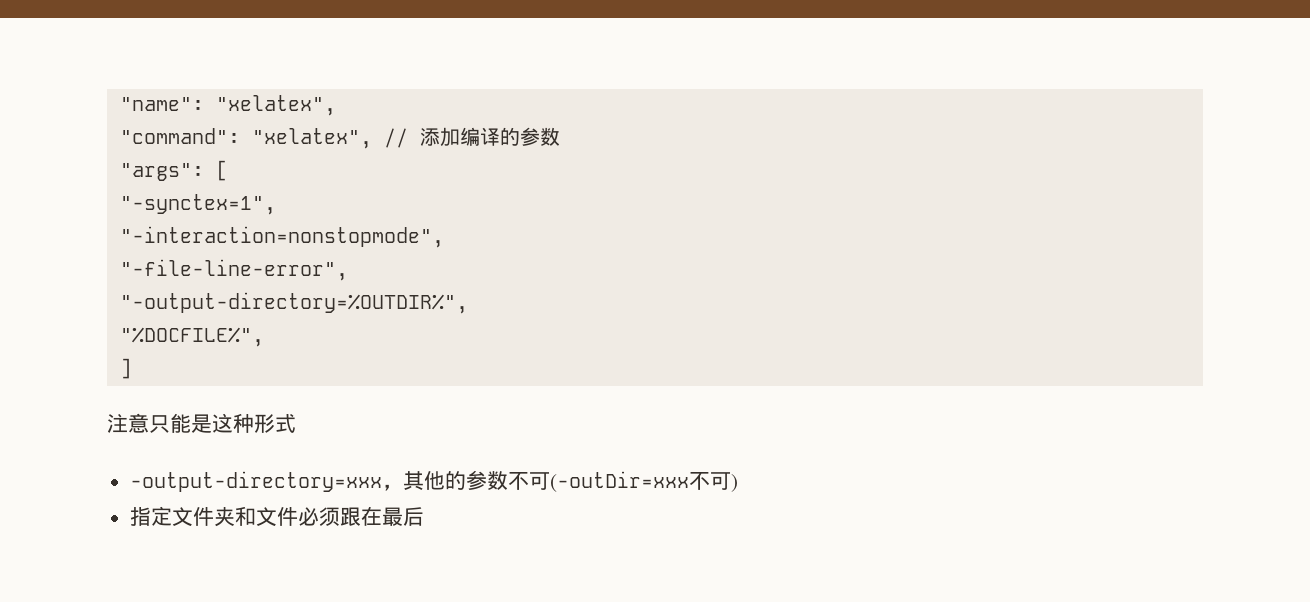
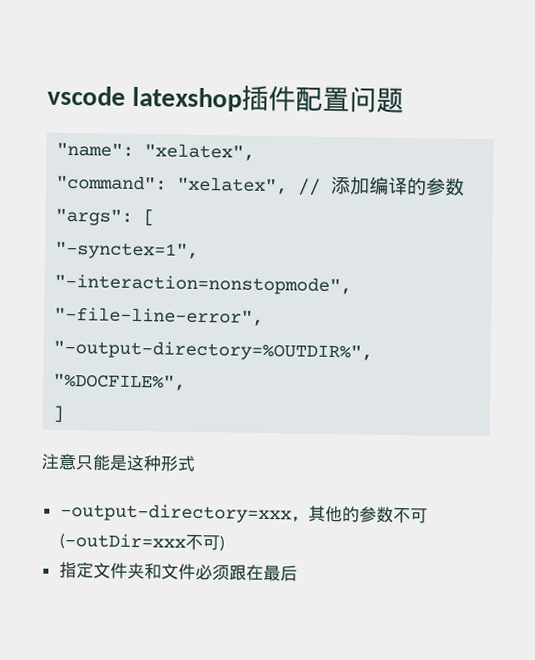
+ vscode latexshop插件配置问题

